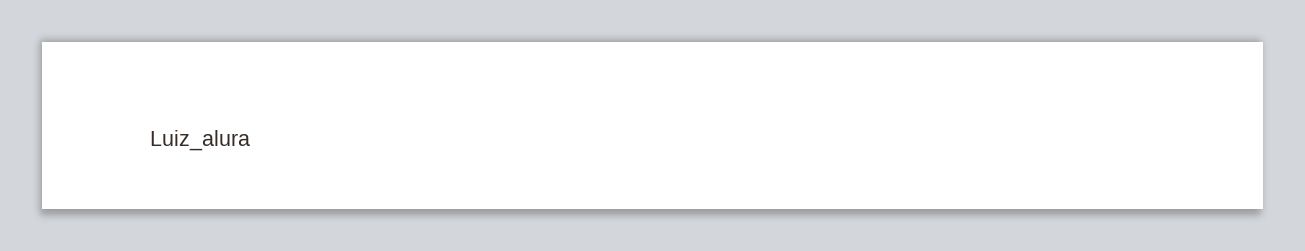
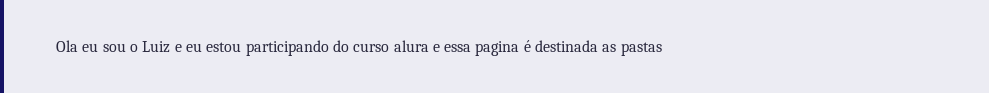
- Luiz_alura
+ Ola eu sou o Luiz e eu estou participando do curso alura e essa pagina é destinada as pastas

